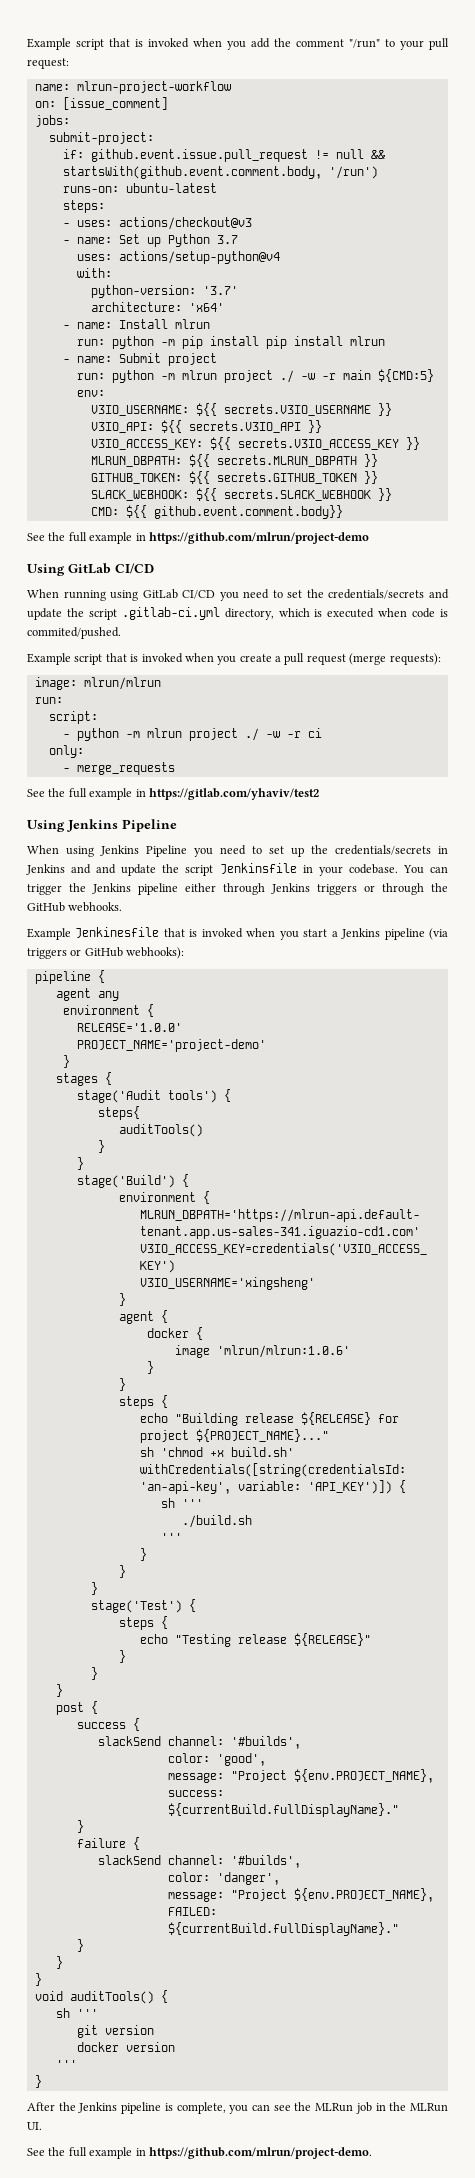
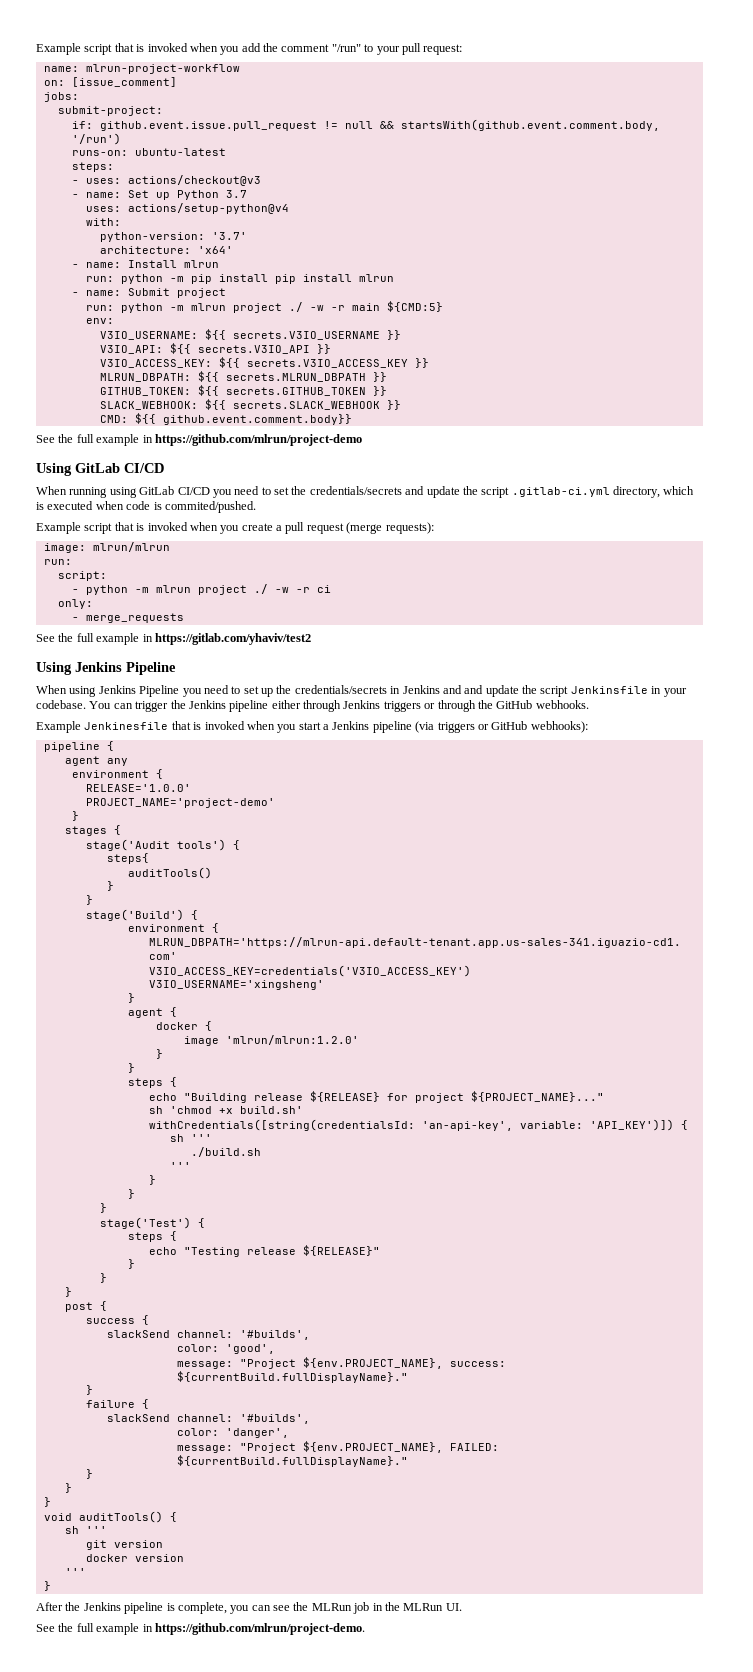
- image 'mlrun/mlrun:1.0.6'
+ image 'mlrun/mlrun:1.2.0'

